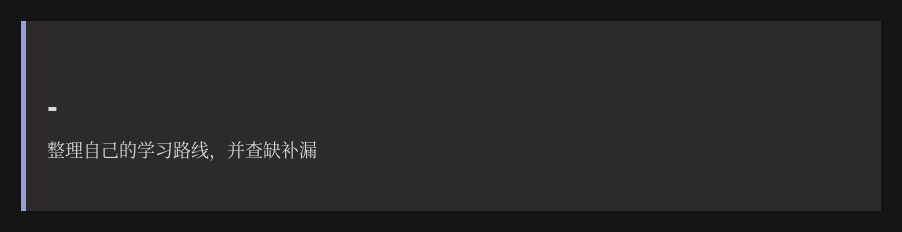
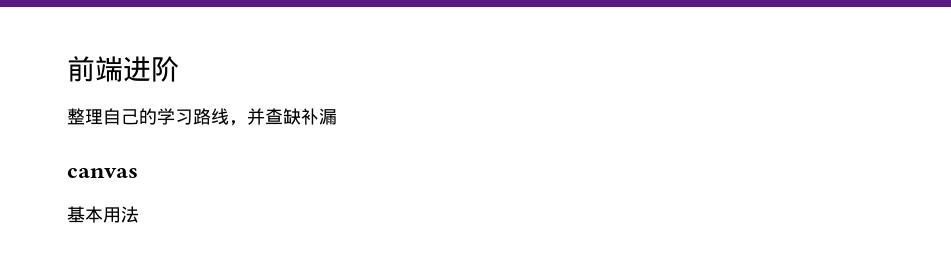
- -
+ 前端进阶
+ canvas
+ 基本用法

